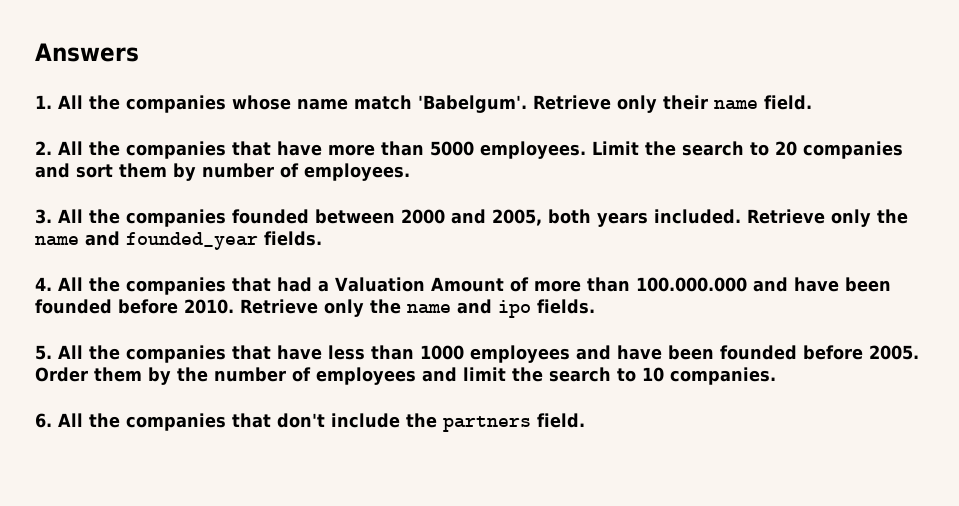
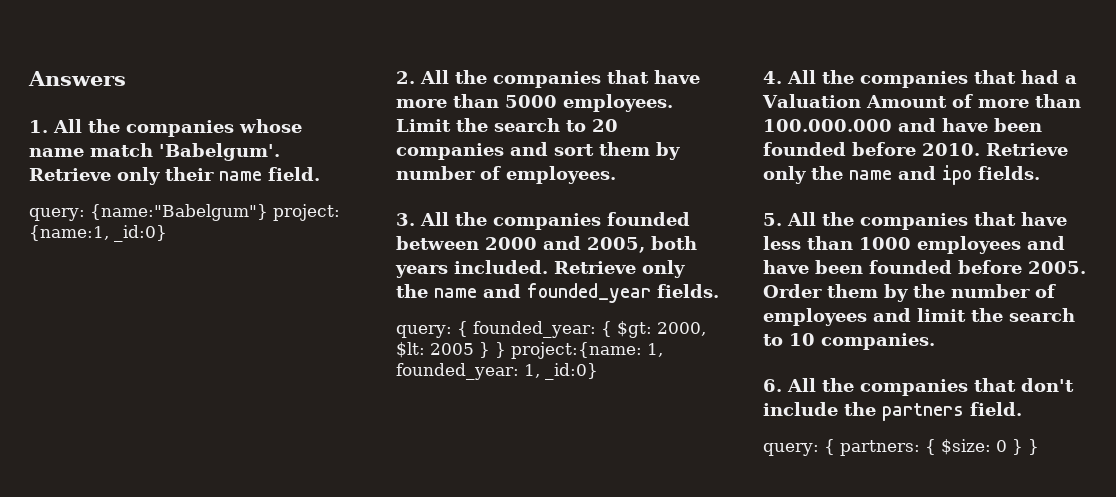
+ query: {name:"Babelgum"} project: {name:1, _id:0}
+ query: { founded_year: { $gt: 2000, $lt: 2005 } } project:{name: 1, founded_year: 1, _id:0}
+ query: { partners: { $size: 0 } }

